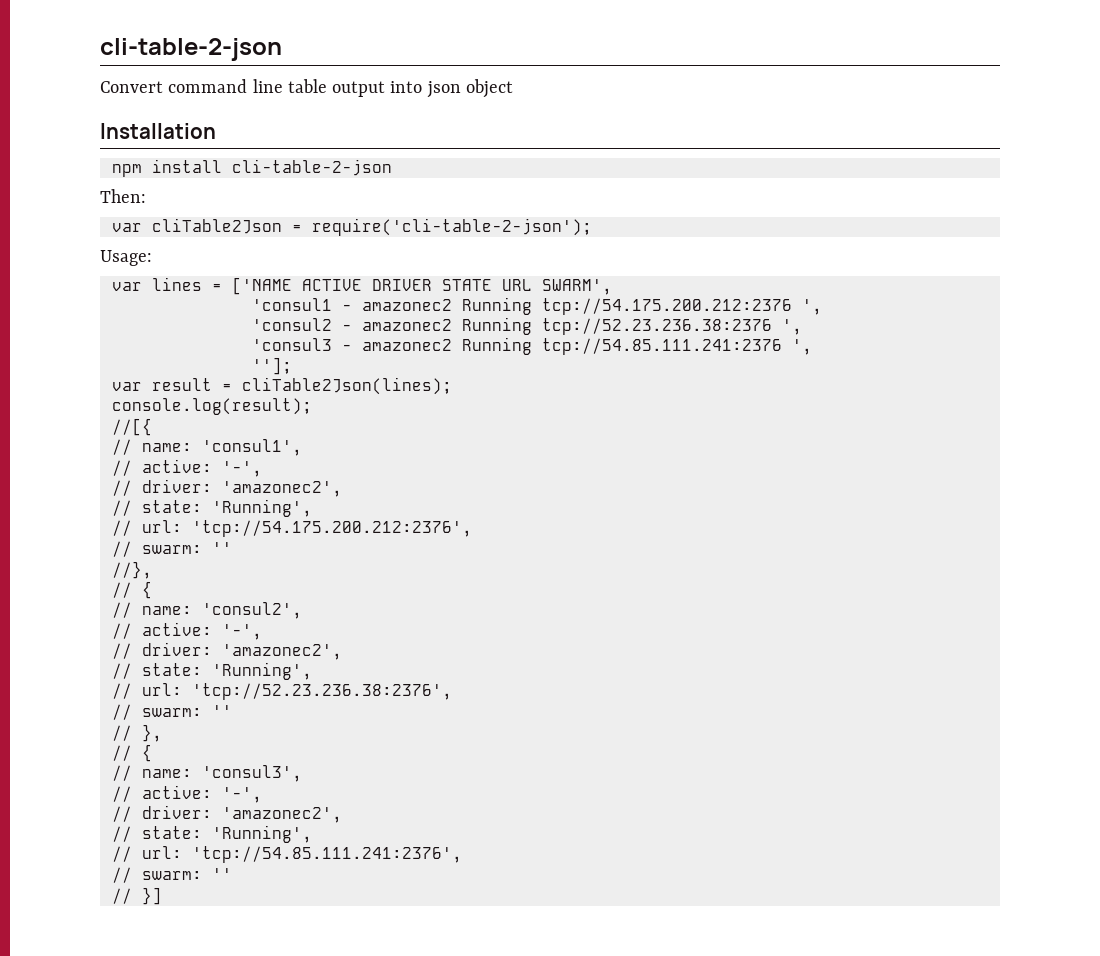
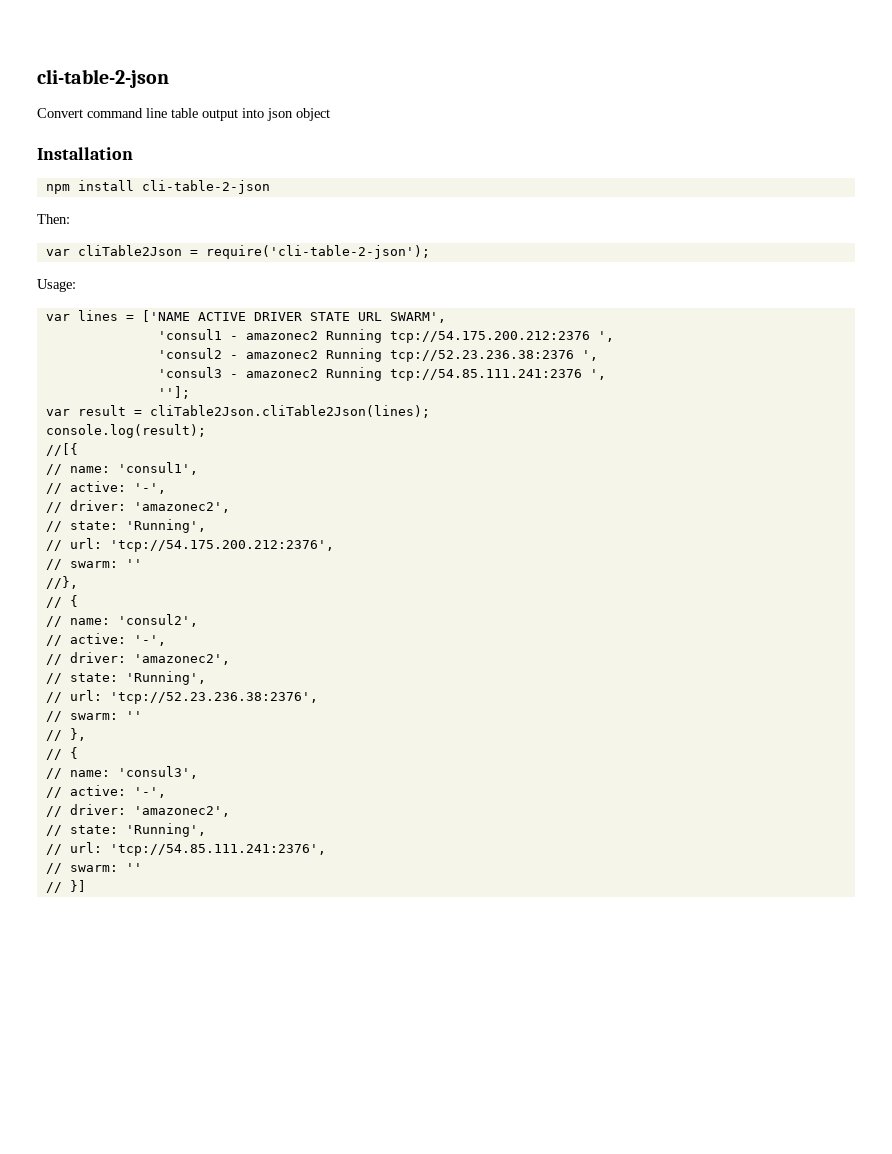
- var result = cliTable2Json(lines);
+ var result = cliTable2Json.cliTable2Json(lines);

